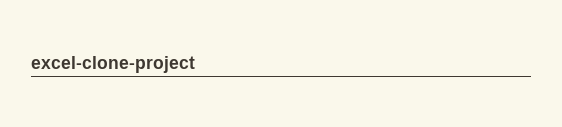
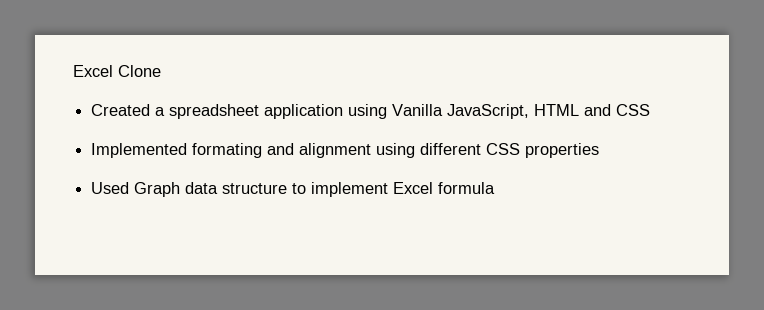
- excel-clone-project
+ Excel Clone
+ Created a spreadsheet application using Vanilla JavaScript, HTML and CSS
+ Implemented formating and alignment using different CSS properties
+ Used Graph data structure to implement Excel formula

